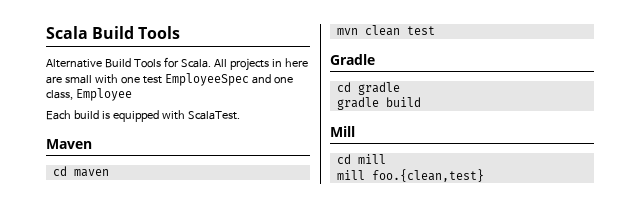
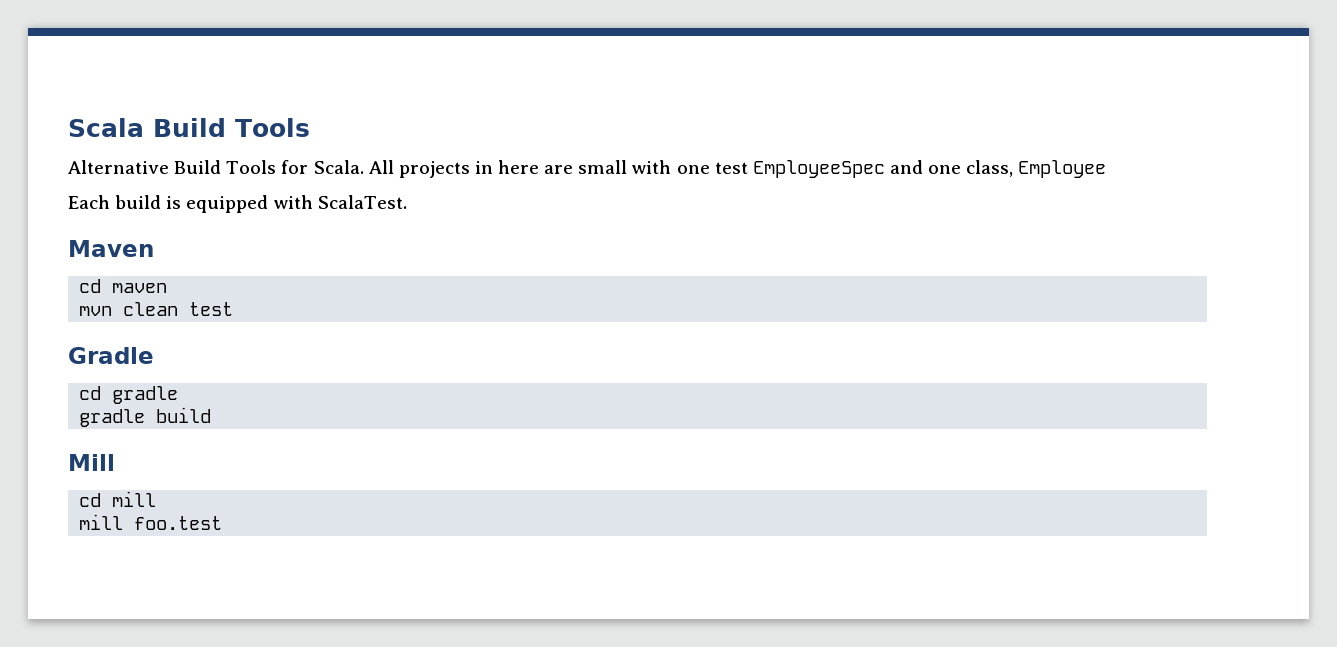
- mill foo.{clean,test}
+ mill foo.test

